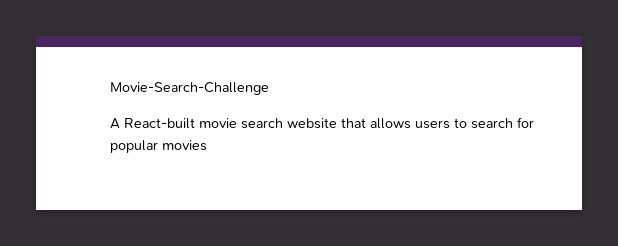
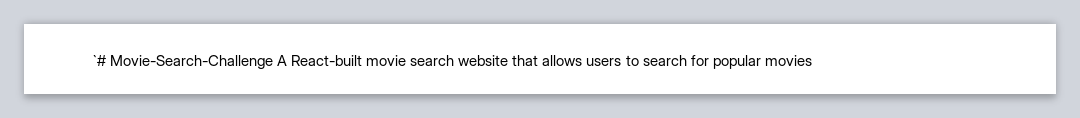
- Movie-Search-Challenge
- A React-built movie search website that allows users to search for popular movies
+ `# Movie-Search-Challenge A React-built movie search website that allows users to search for popular movies

